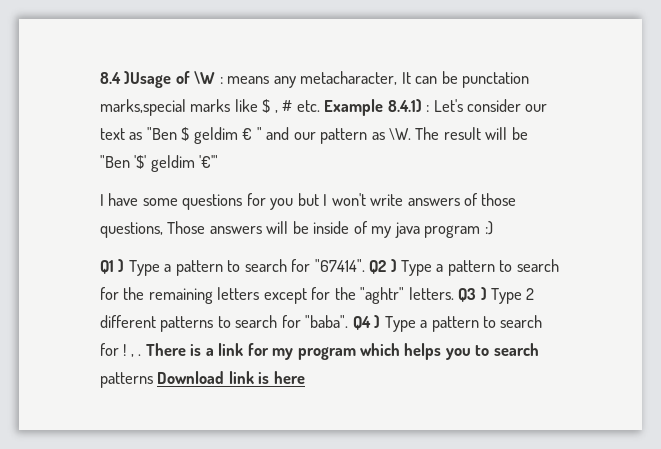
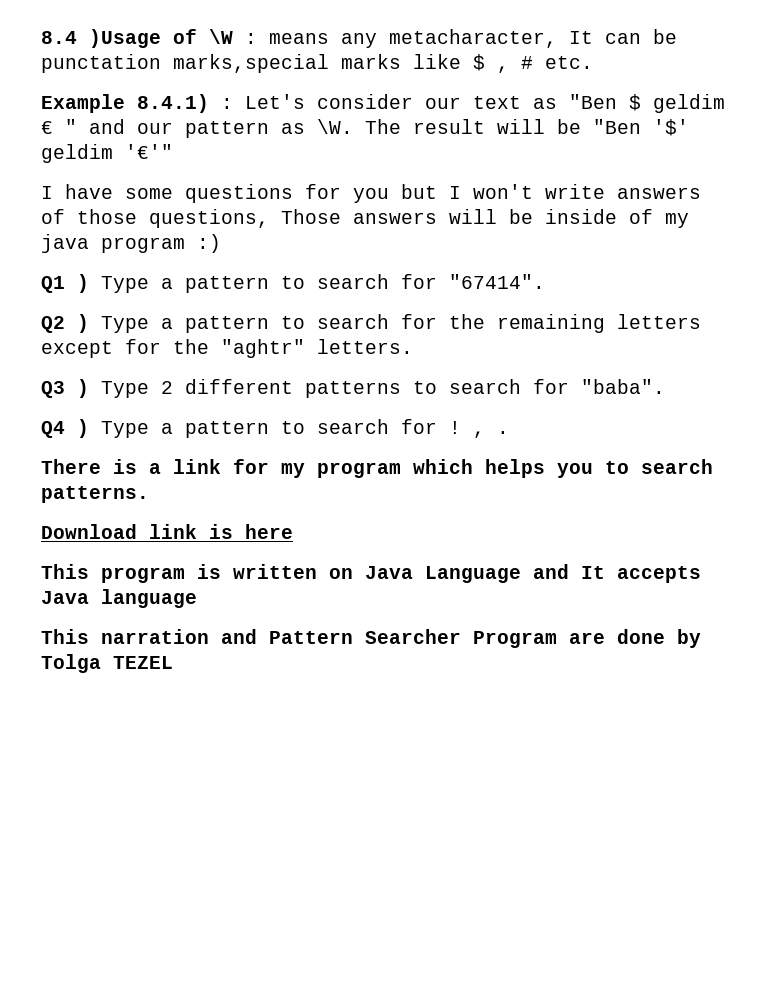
- 8.4 )Usage of \W : means any metacharacter, It can be punctation marks,special marks like $ , # etc. Example 8.4.1) : Let's consider our text as "Ben $ geldim € " and our pattern as \W.
+ 8.4 )Usage of \W : means any metacharacter, It can be punctation marks,special marks like $ , # etc.
+ Example 8.4.1) : Let's consider our text as "Ben $ geldim € " and our pattern as \W.
- Q1 ) Type a pattern to search for "67414". Q2 ) Type a pattern to search for the remaining letters except for the "aghtr" letters. Q3 ) Type 2 different patterns to search for "baba". Q4 ) Type a pattern to search for ! , . There is a link for my program which helps you to search patterns Download link is here
+ Q1 ) Type a pattern to search for "67414".
+ Q2 ) Type a pattern to search for the remaining letters except for the "aghtr" letters.
+ Q3 ) Type 2 different patterns to search for "baba".
+ Q4 ) Type a pattern to search for ! , .
+ There is a link for my program which helps you to search patterns.
+ Download link is here
+ This program is written on Java Language and It accepts Java language
+ This narration and Pattern Searcher Program are done by Tolga TEZEL

